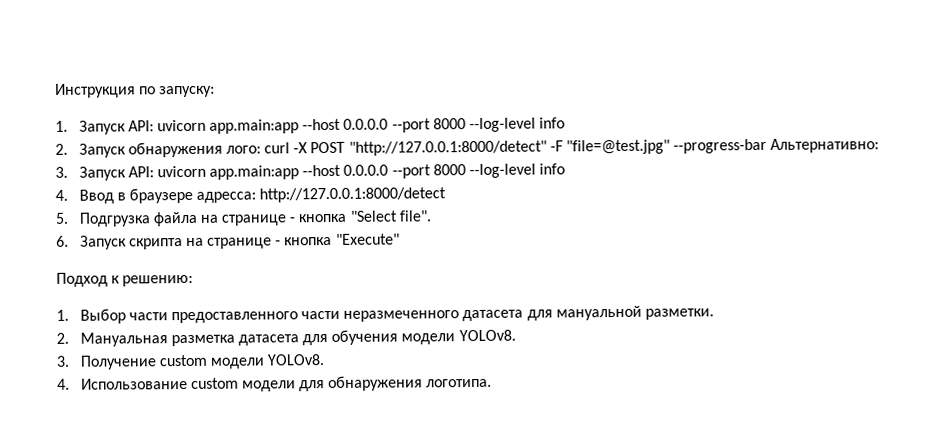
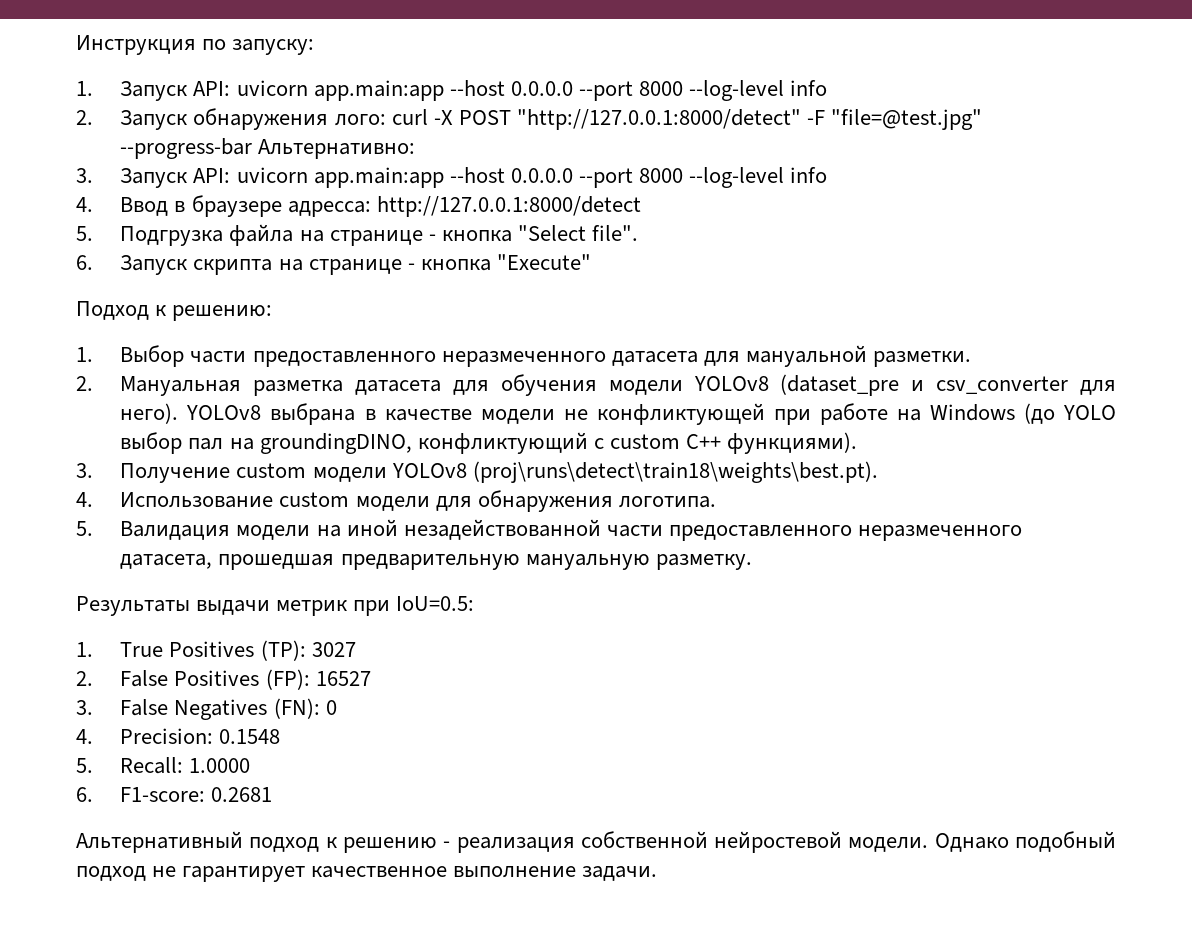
- 1. Выбор части предоставленного части неразмеченного датасета для мануальной разметки.
+ 1. Выбор части предоставленного неразмеченного датасета для мануальной разметки.
- 2. Мануальная разметка датасета для обучения модели YOLOv8.
+ 2. Мануальная разметка датасета для обучения модели YOLOv8 (dataset_pre и csv_converter для него). YOLOv8 выбрана в качестве модели не конфликтующей при работе на Windows (до YOLO выбор пал на groundingDINO, конфликтующий с custom C++ функциями).
- 3. Получение custom модели YOLOv8.
+ 3. Получение custom модели YOLOv8 (proj\runs\detect\train18\weights\best.pt).
+ 5. Валидация модели на иной незадействованной части предоставленного неразмеченного датасета, прошедшая предварительную мануальную разметку.
+ Результаты выдачи метрик при IoU=0.5:
+ 1. True Positives (TP): 3027
+ 2. False Positives (FP): 16527
+ 3. False Negatives (FN): 0
+ 4. Precision: 0.1548
+ 5. Recall: 1.0000
+ 6. F1-score: 0.2681
+ Альтернативный подход к решению - реализация собственной нейростевой модели. Однако подобный подход не гарантирует качественное выполнение задачи.

